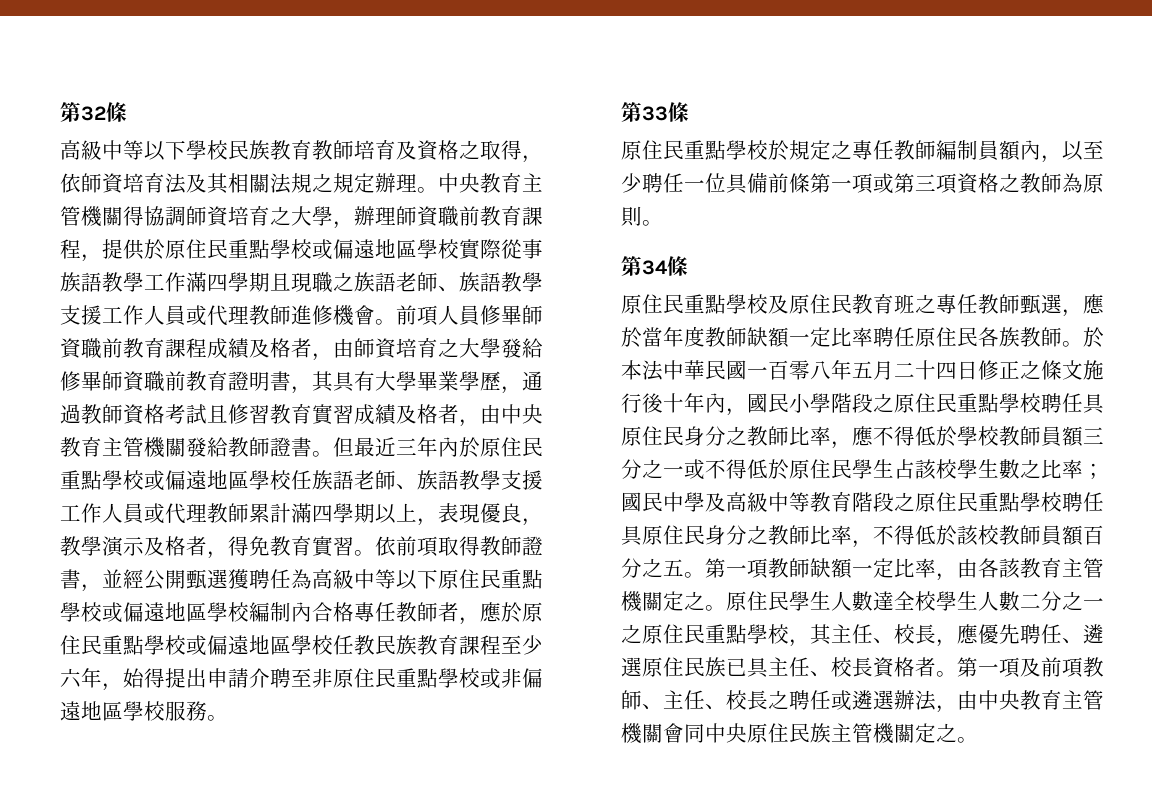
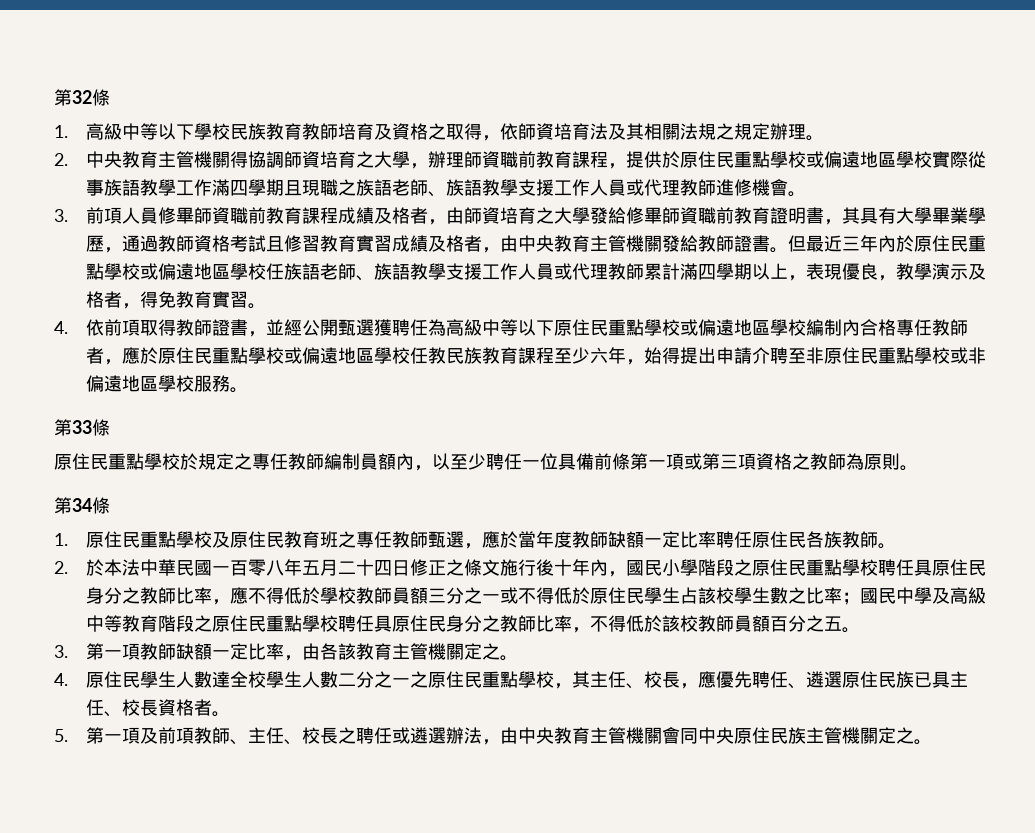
- 高級中等以下學校民族教育教師培育及資格之取得，依師資培育法及其相關法規之規定辦理。中央教育主管機關得協調師資培育之大學，辦理師資職前教育課程，提供於原住民重點學校或偏遠地區學校實際從事族語教學工作滿四學期且現職之族語老師、族語教學支援工作人員或代理教師進修機會。前項人員修畢師資職前教育課程成績及格者，由師資培育之大學發給修畢師資職前教育證明書，其具有大學畢業學歷，通過教師資格考試且修習教育實習成績及格者，由中央教育主管機關發給教師證書。
+ 1.高級中等以下學校民族教育教師培育及資格之取得，依師資培育法及其相關法規之規定辦理。
+ 2.中央教育主管機關得協調師資培育之大學，辦理師資職前教育課程，提供於原住民重點學校或偏遠地區學校實際從事族語教學工作滿四學期且現職之族語老師、族語教學支援工作人員或代理教師進修機會。
+ 3.前項人員修畢師資職前教育課程成績及格者，由師資培育之大學發給修畢師資職前教育證明書，其具有大學畢業學歷，通過教師資格考試且修習教育實習成績及格者，由中央教育主管機關發給教師證書。
- 但最近三年內於原住民重點學校或偏遠地區學校任族語老師、族語教學支援工作人員或代理教師累計滿四學期以上，表現優良，教學演示及格者，得免教育實習。依前項取得教師證書，並經公開甄選獲聘任為高級中等以下原住民重點學校或偏遠地區學校編制內合格專任教師者，應於原住民重點學校或偏遠地區學校任教民族教育課程至少六年，始得提出申請介聘至非原住民重點學校或非偏遠地區學校服務。
+ 但最近三年內於原住民重點學校或偏遠地區學校任族語老師、族語教學支援工作人員或代理教師累計滿四學期以上，表現優良，教學演示及格者，得免教育實習。
+ 4.依前項取得教師證書，並經公開甄選獲聘任為高級中等以下原住民重點學校或偏遠地區學校編制內合格專任教師者，應於原住民重點學校或偏遠地區學校任教民族教育課程至少六年，始得提出申請介聘至非原住民重點學校或非偏遠地區學校服務。
- 原住民重點學校及原住民教育班之專任教師甄選，應於當年度教師缺額一定比率聘任原住民各族教師。於本法中華民國一百零八年五月二十四日修正之條文施行後十年內，國民小學階段之原住民重點學校聘任具原住民身分之教師比率，應不得低於學校教師員額三分之一或不得低於原住民學生占該校學生數之比率；
+ 1.原住民重點學校及原住民教育班之專任教師甄選，應於當年度教師缺額一定比率聘任原住民各族教師。
+ 2.於本法中華民國一百零八年五月二十四日修正之條文施行後十年內，國民小學階段之原住民重點學校聘任具原住民身分之教師比率，應不得低於學校教師員額三分之一或不得低於原住民學生占該校學生數之比率；
- 國民中學及高級中等教育階段之原住民重點學校聘任具原住民身分之教師比率，不得低於該校教師員額百分之五。第一項教師缺額一定比率，由各該教育主管機關定之。原住民學生人數達全校學生人數二分之一之原住民重點學校，其主任、校長，應優先聘任、遴選原住民族已具主任、校長資格者。第一項及前項教師、主任、校長之聘任或遴選辦法，由中央教育主管機關會同中央原住民族主管機關定之。
+ 國民中學及高級中等教育階段之原住民重點學校聘任具原住民身分之教師比率，不得低於該校教師員額百分之五。
+ 3.第一項教師缺額一定比率，由各該教育主管機關定之。
+ 4.原住民學生人數達全校學生人數二分之一之原住民重點學校，其主任、校長，應優先聘任、遴選原住民族已具主任、校長資格者。
+ 5.第一項及前項教師、主任、校長之聘任或遴選辦法，由中央教育主管機關會同中央原住民族主管機關定之。

